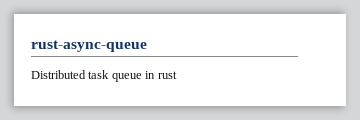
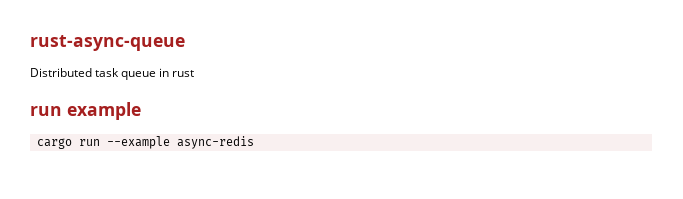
+ run example
+ cargo run --example async-redis

